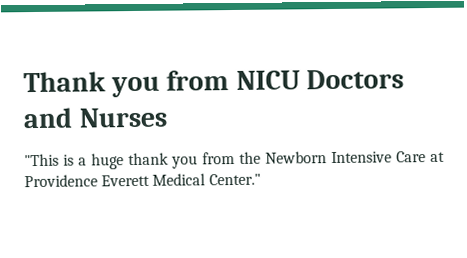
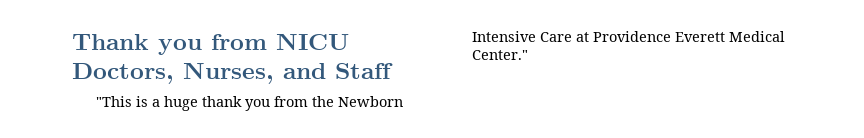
- Thank you from NICU Doctors and Nurses
+ Thank you from NICU Doctors, Nurses, and Staff

